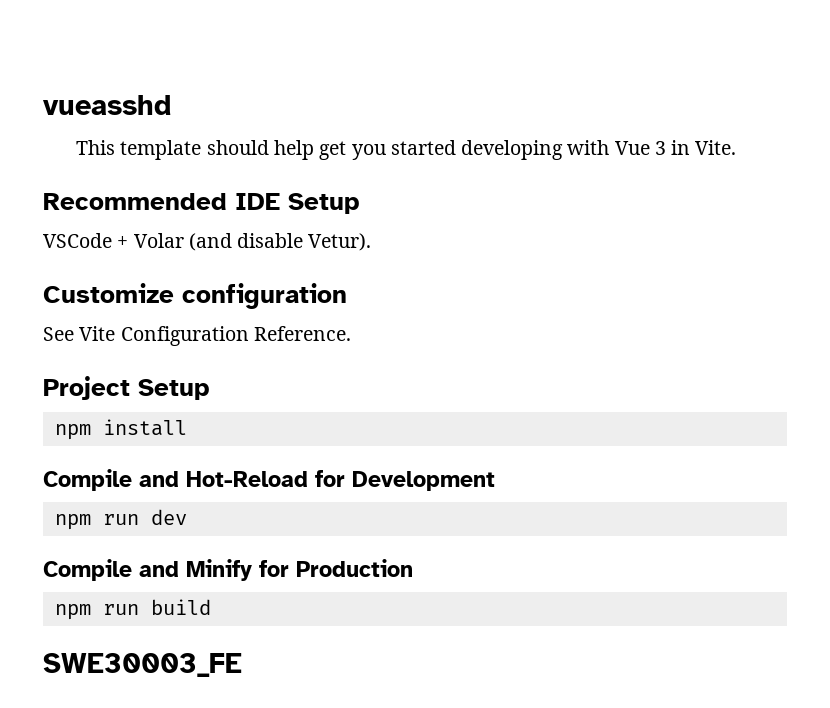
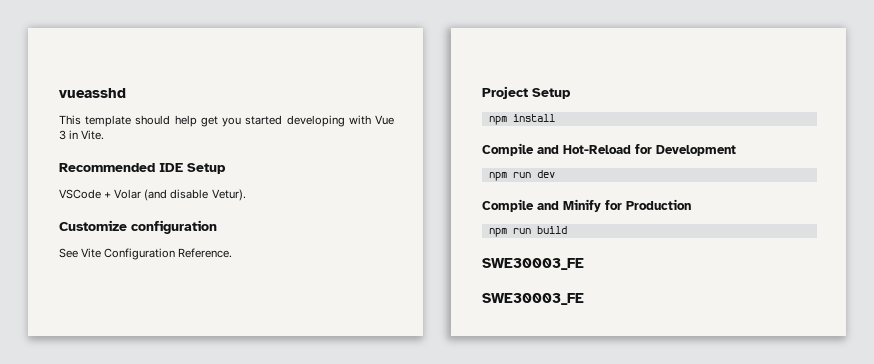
  npm run build
+ SWE30003_FE

